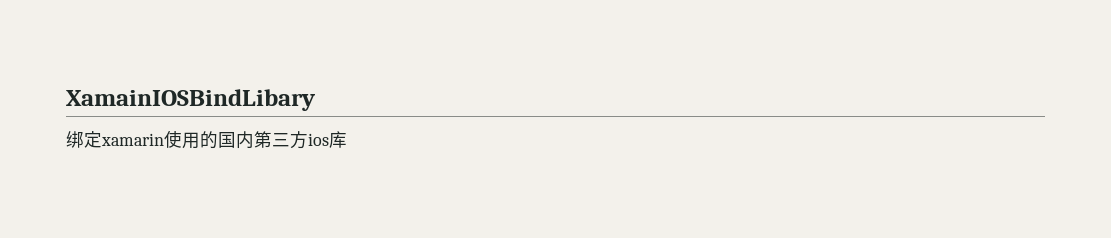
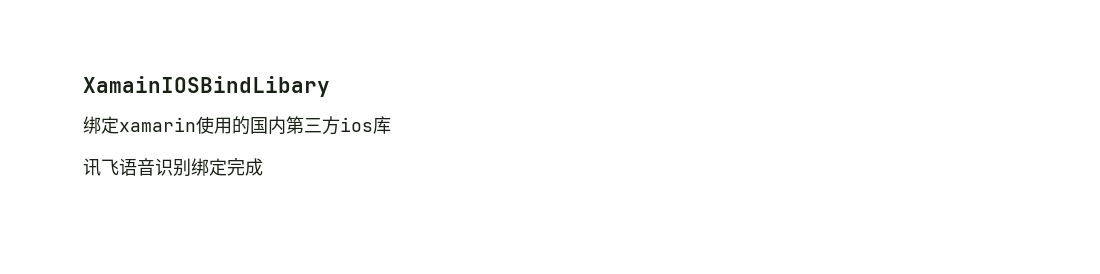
+ 讯飞语音识别绑定完成

